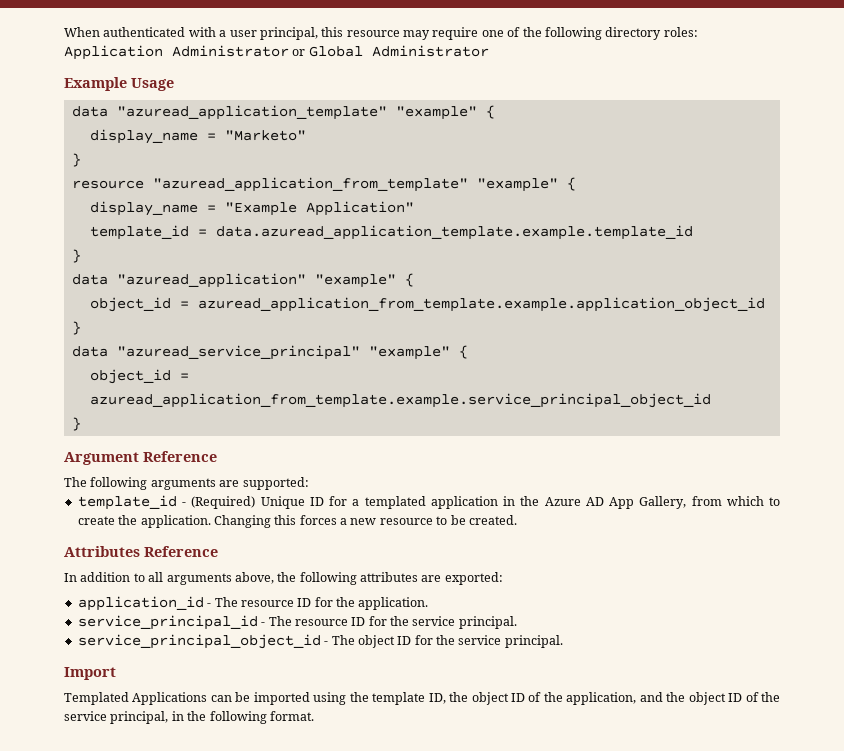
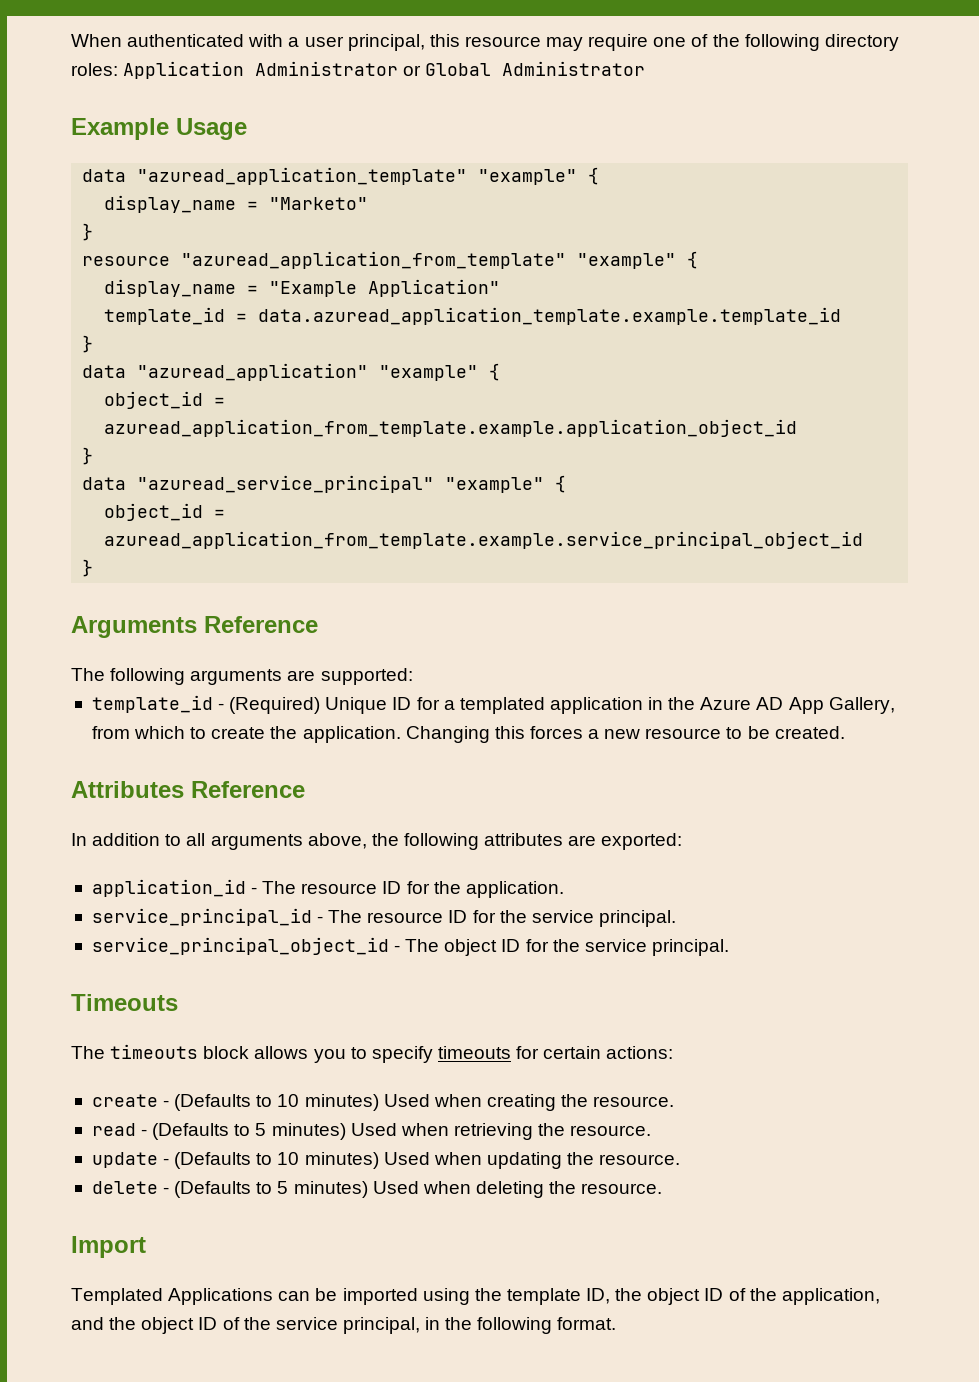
- Argument Reference
+ Arguments Reference
+ Timeouts
+ The timeouts block allows you to specify timeouts for certain actions:
+ create - (Defaults to 10 minutes) Used when creating the resource.
+ read - (Defaults to 5 minutes) Used when retrieving the resource.
+ update - (Defaults to 10 minutes) Used when updating the resource.
+ delete - (Defaults to 5 minutes) Used when deleting the resource.

